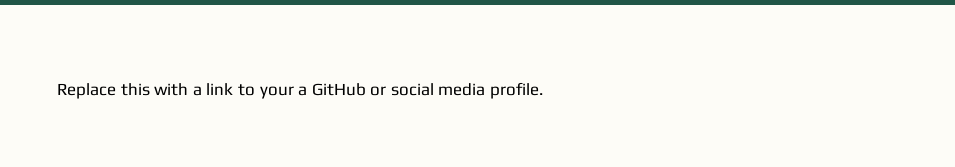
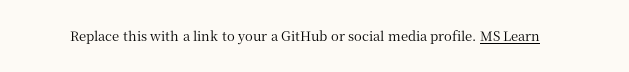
+ MS Learn

